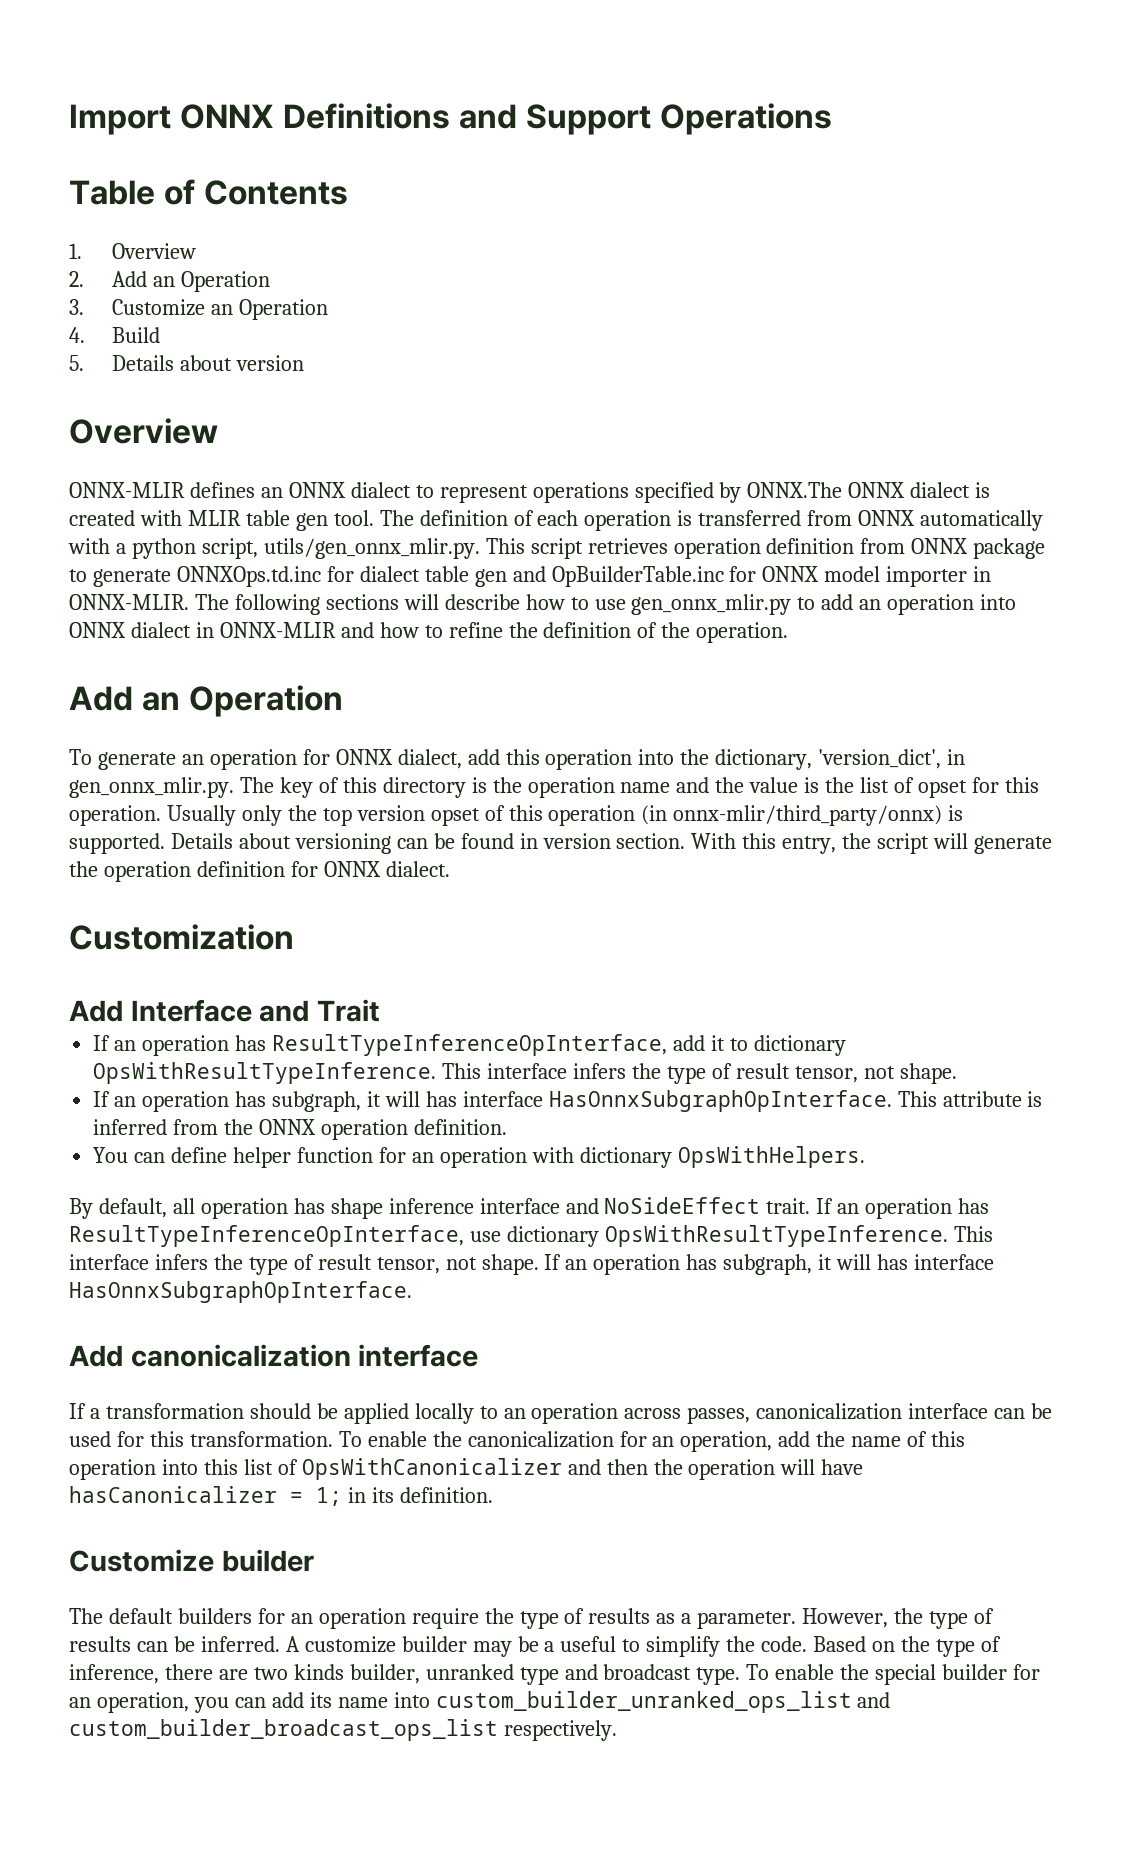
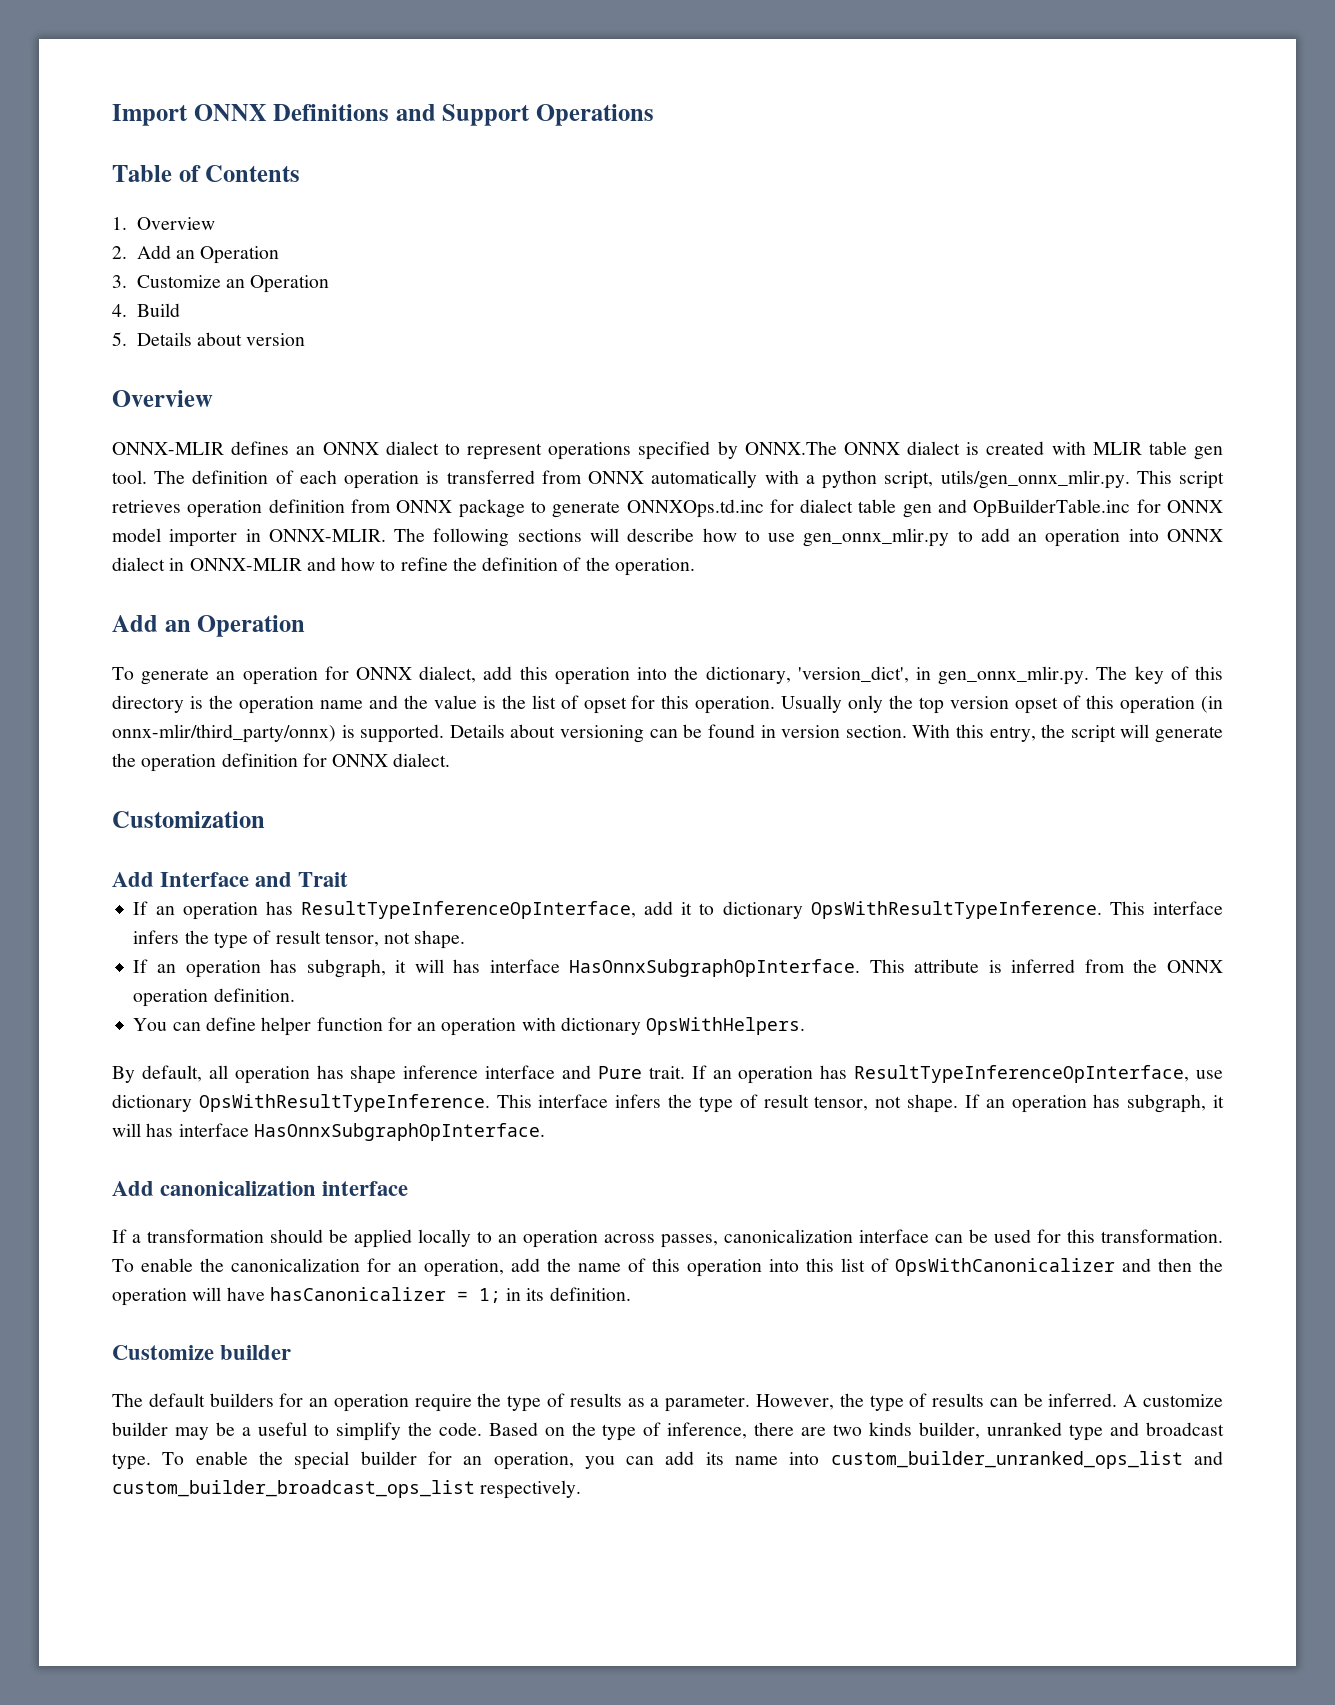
- By default, all operation has shape inference interface and NoSideEffect trait.
+ By default, all operation has shape inference interface and Pure trait.

